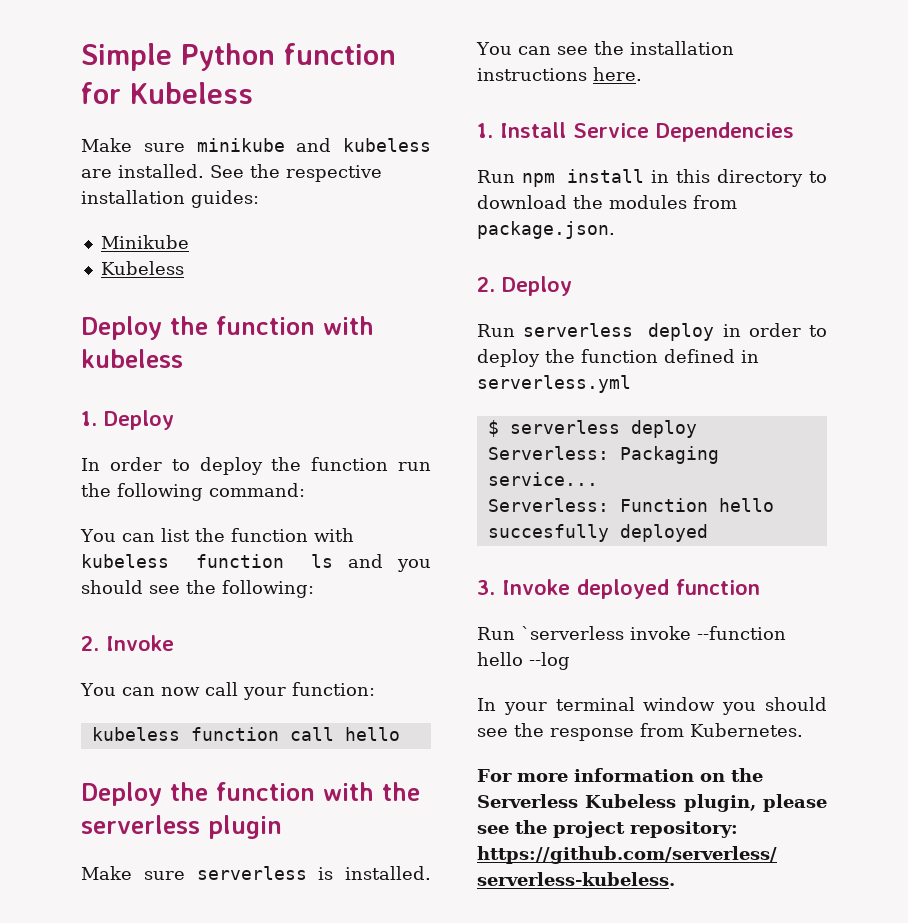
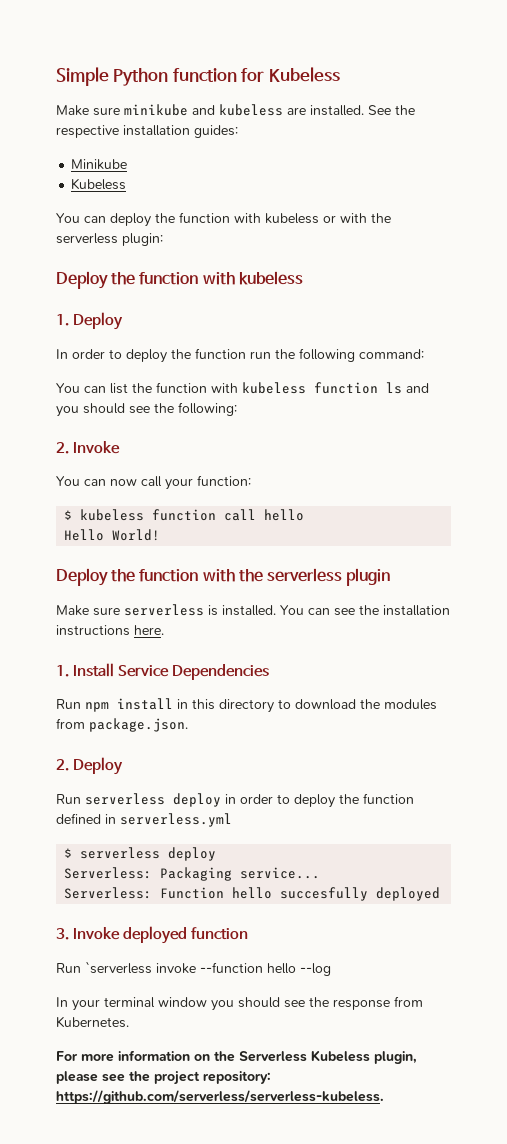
+ You can deploy the function with kubeless or with the serverless plugin:
- kubeless function call hello
+ $ kubeless function call hello
+ Hello World!

